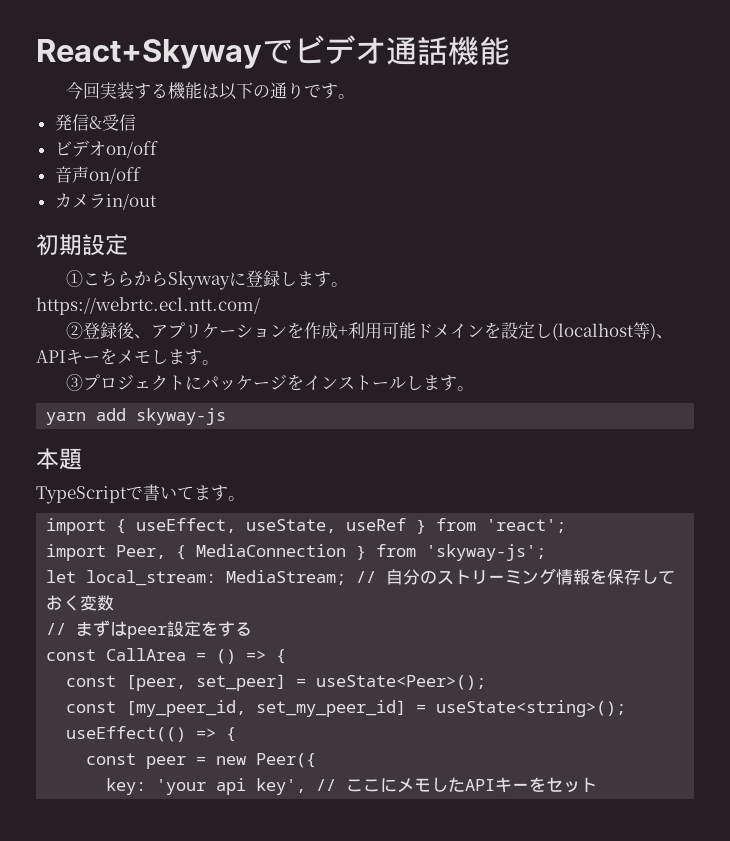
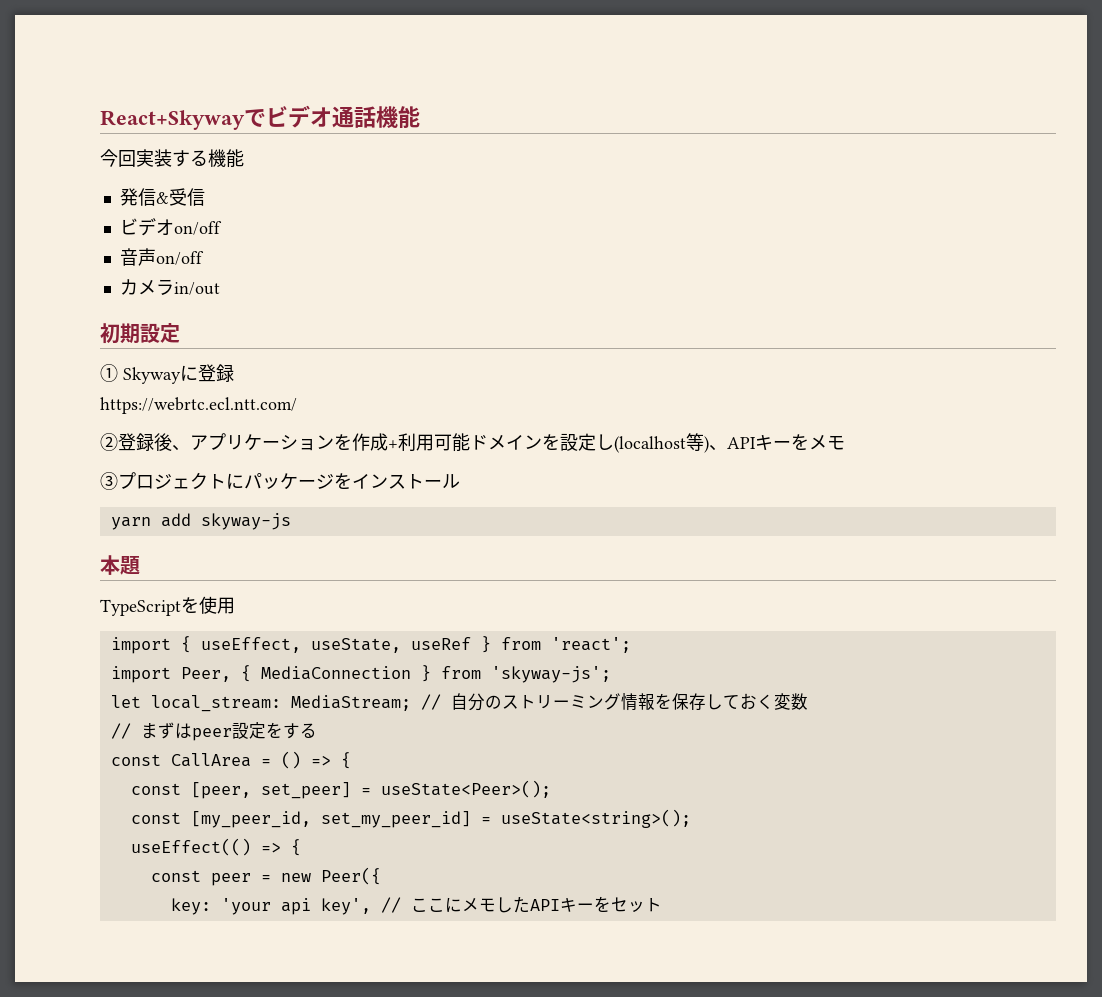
- 今回実装する機能は以下の通りです。
+ 今回実装する機能
- ①こちらからSkywayに登録します。
+ ① Skywayに登録
- ②登録後、アプリケーションを作成+利用可能ドメインを設定し(localhost等)、APIキーをメモします。
+ ②登録後、アプリケーションを作成+利用可能ドメインを設定し(localhost等)、APIキーをメモ
- ③プロジェクトにパッケージをインストールします。
+ ③プロジェクトにパッケージをインストール
- TypeScriptで書いてます。
+ TypeScriptを使用

